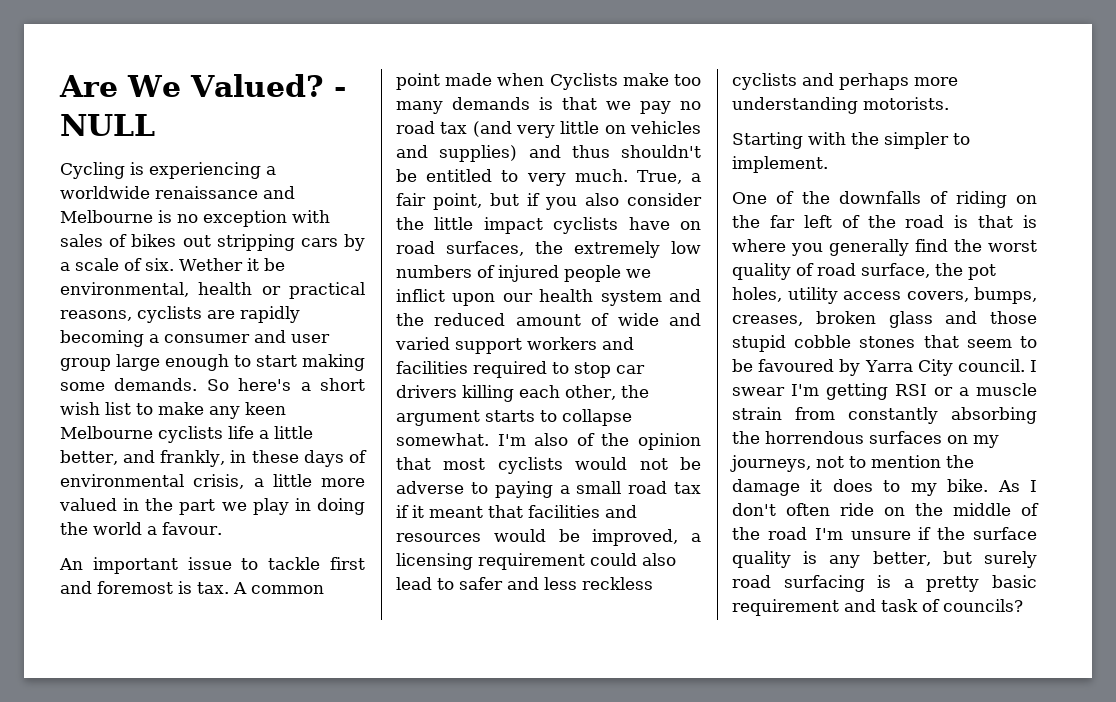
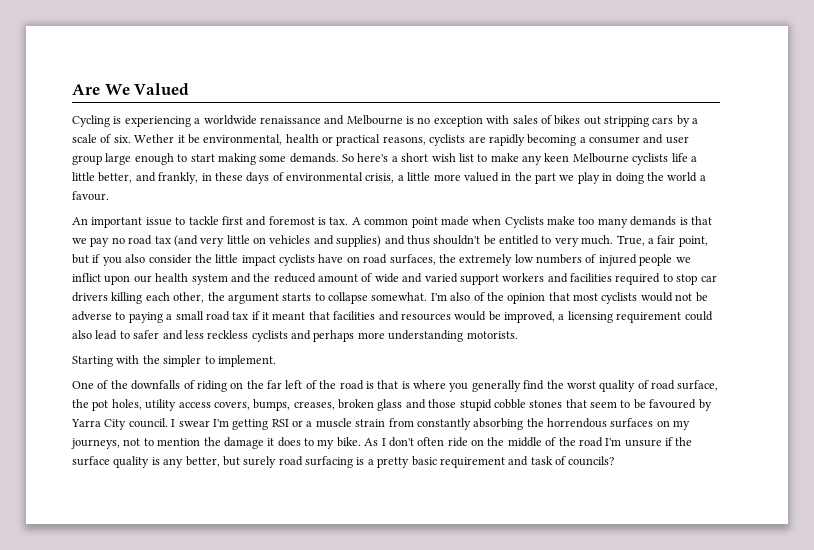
- Are We Valued? - NULL
+ Are We Valued

